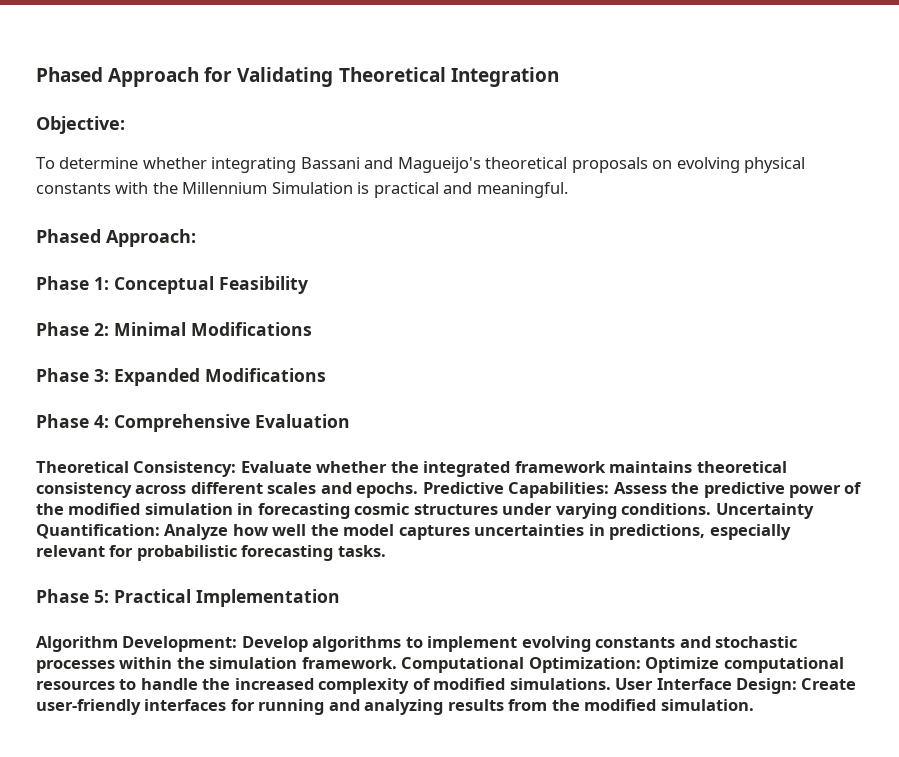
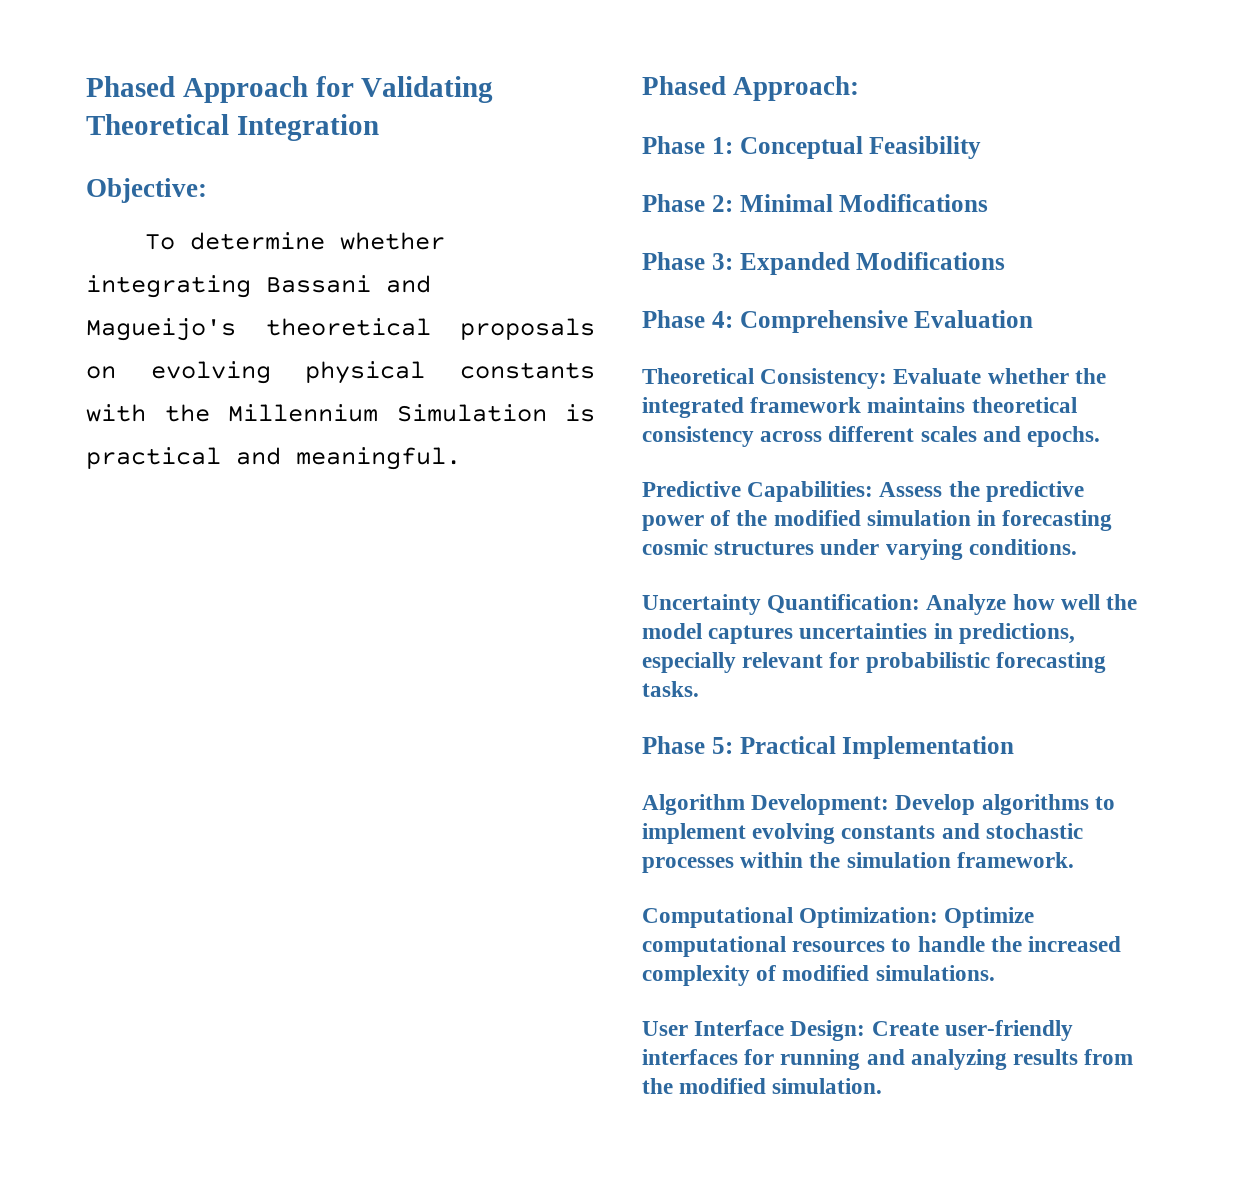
- Theoretical Consistency: Evaluate whether the integrated framework maintains theoretical consistency across different scales and epochs. Predictive Capabilities: Assess the predictive power of the modified simulation in forecasting cosmic structures under varying conditions. Uncertainty Quantification: Analyze how well the model captures uncertainties in predictions, especially relevant for probabilistic forecasting tasks.
+ Theoretical Consistency: Evaluate whether the integrated framework maintains theoretical consistency across different scales and epochs.
+ Predictive Capabilities: Assess the predictive power of the modified simulation in forecasting cosmic structures under varying conditions.
+ Uncertainty Quantification: Analyze how well the model captures uncertainties in predictions, especially relevant for probabilistic forecasting tasks.
- Algorithm Development: Develop algorithms to implement evolving constants and stochastic processes within the simulation framework. Computational Optimization: Optimize computational resources to handle the increased complexity of modified simulations. User Interface Design: Create user-friendly interfaces for running and analyzing results from the modified simulation.
+ Algorithm Development: Develop algorithms to implement evolving constants and stochastic processes within the simulation framework.
+ Computational Optimization: Optimize computational resources to handle the increased complexity of modified simulations.
+ User Interface Design: Create user-friendly interfaces for running and analyzing results from the modified simulation.

